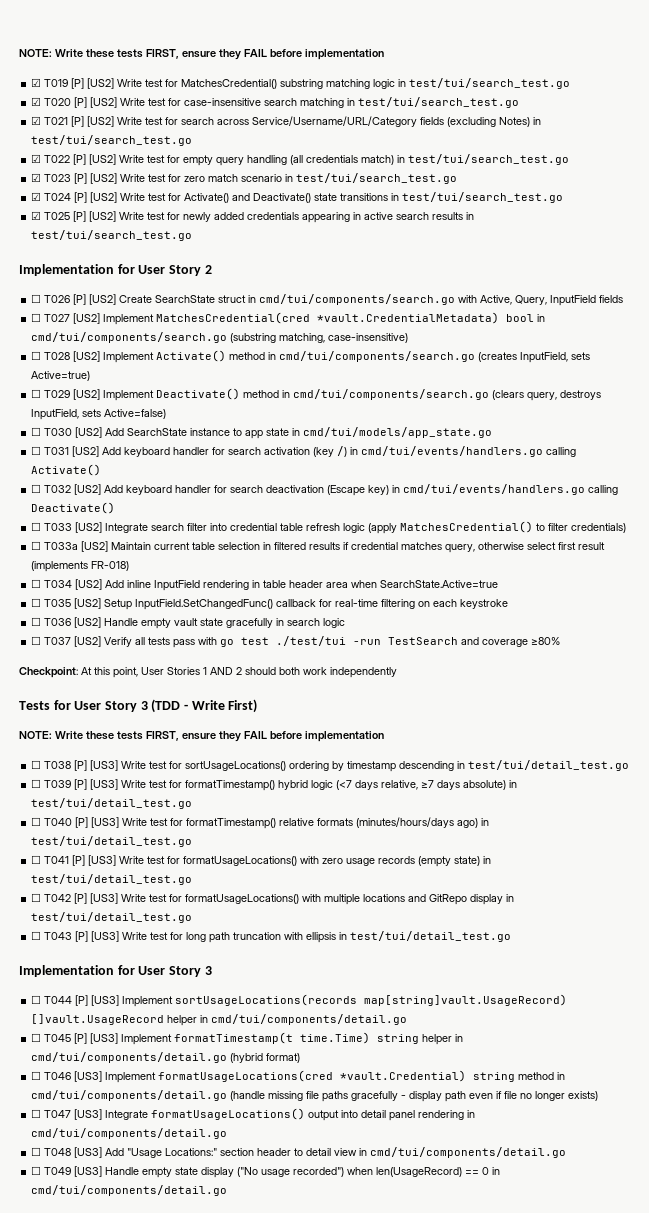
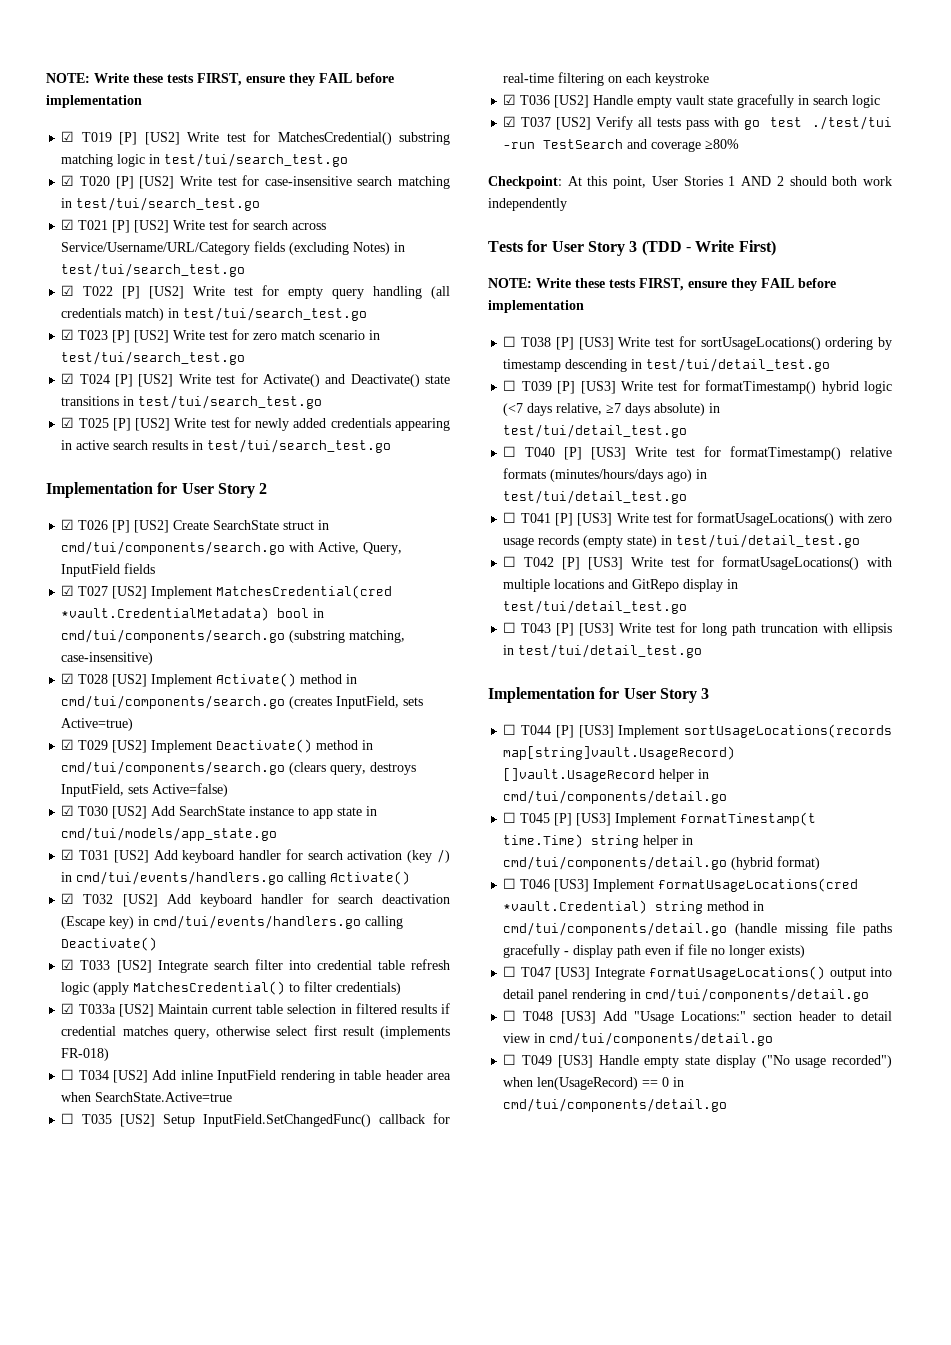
- ☐ T026 [P] [US2] Create SearchState struct in cmd/tui/components/search.go with Active, Query, InputField fields
+ ☑ T026 [P] [US2] Create SearchState struct in cmd/tui/components/search.go with Active, Query, InputField fields
- ☐ T027 [US2] Implement MatchesCredential(cred *vault.CredentialMetadata) bool in cmd/tui/components/search.go (substring matching, case-insensitive)
+ ☑ T027 [US2] Implement MatchesCredential(cred *vault.CredentialMetadata) bool in cmd/tui/components/search.go (substring matching, case-insensitive)
- ☐ T028 [US2] Implement Activate() method in cmd/tui/components/search.go (creates InputField, sets Active=true)
+ ☑ T028 [US2] Implement Activate() method in cmd/tui/components/search.go (creates InputField, sets Active=true)
- ☐ T029 [US2] Implement Deactivate() method in cmd/tui/components/search.go (clears query, destroys InputField, sets Active=false)
+ ☑ T029 [US2] Implement Deactivate() method in cmd/tui/components/search.go (clears query, destroys InputField, sets Active=false)
- ☐ T030 [US2] Add SearchState instance to app state in cmd/tui/models/app_state.go
+ ☑ T030 [US2] Add SearchState instance to app state in cmd/tui/models/app_state.go
- ☐ T031 [US2] Add keyboard handler for search activation (key /) in cmd/tui/events/handlers.go calling Activate()
+ ☑ T031 [US2] Add keyboard handler for search activation (key /) in cmd/tui/events/handlers.go calling Activate()
- ☐ T032 [US2] Add keyboard handler for search deactivation (Escape key) in cmd/tui/events/handlers.go calling Deactivate()
+ ☑ T032 [US2] Add keyboard handler for search deactivation (Escape key) in cmd/tui/events/handlers.go calling Deactivate()
- ☐ T033 [US2] Integrate search filter into credential table refresh logic (apply MatchesCredential() to filter credentials)
+ ☑ T033 [US2] Integrate search filter into credential table refresh logic (apply MatchesCredential() to filter credentials)
- ☐ T033a [US2] Maintain current table selection in filtered results if credential matches query, otherwise select first result (implements FR-018)
+ ☑ T033a [US2] Maintain current table selection in filtered results if credential matches query, otherwise select first result (implements FR-018)
- ☐ T036 [US2] Handle empty vault state gracefully in search logic
+ ☑ T036 [US2] Handle empty vault state gracefully in search logic
- ☐ T037 [US2] Verify all tests pass with go test ./test/tui -run TestSearch and coverage ≥80%
+ ☑ T037 [US2] Verify all tests pass with go test ./test/tui -run TestSearch and coverage ≥80%

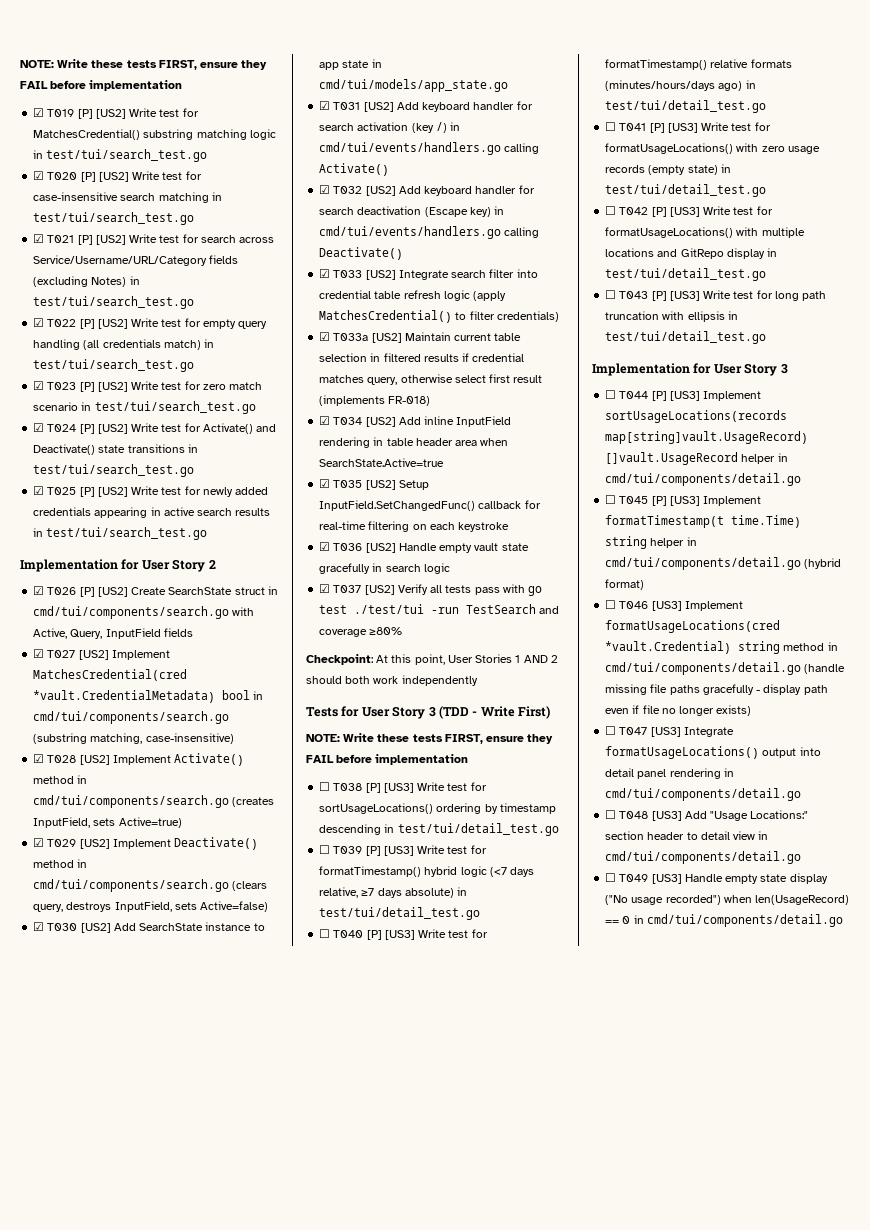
- ☐ T034 [US2] Add inline InputField rendering in table header area when SearchState.Active=true
+ ☑ T034 [US2] Add inline InputField rendering in table header area when SearchState.Active=true
- ☐ T035 [US2] Setup InputField.SetChangedFunc() callback for real-time filtering on each keystroke
+ ☑ T035 [US2] Setup InputField.SetChangedFunc() callback for real-time filtering on each keystroke

